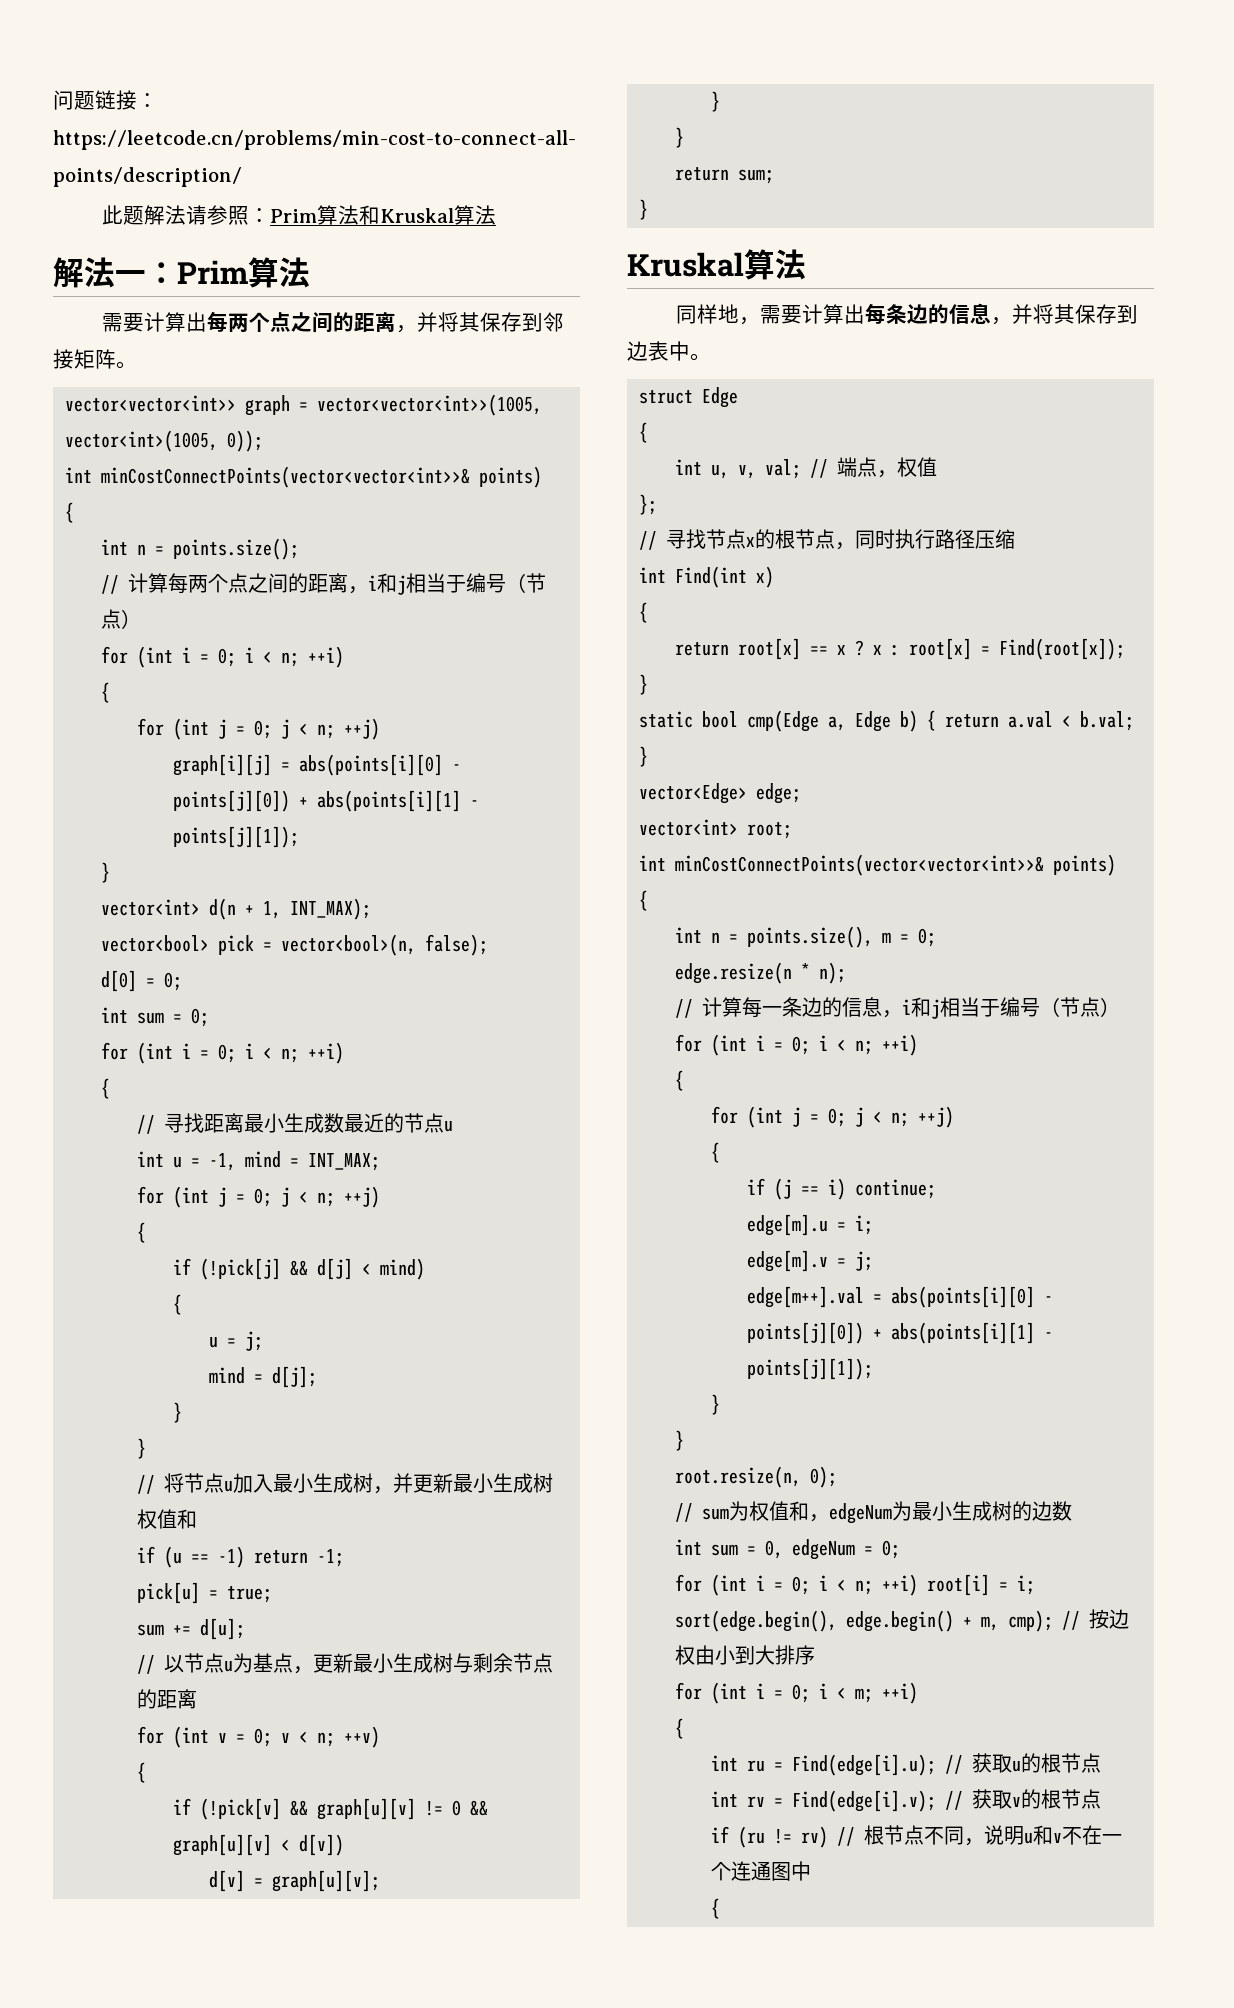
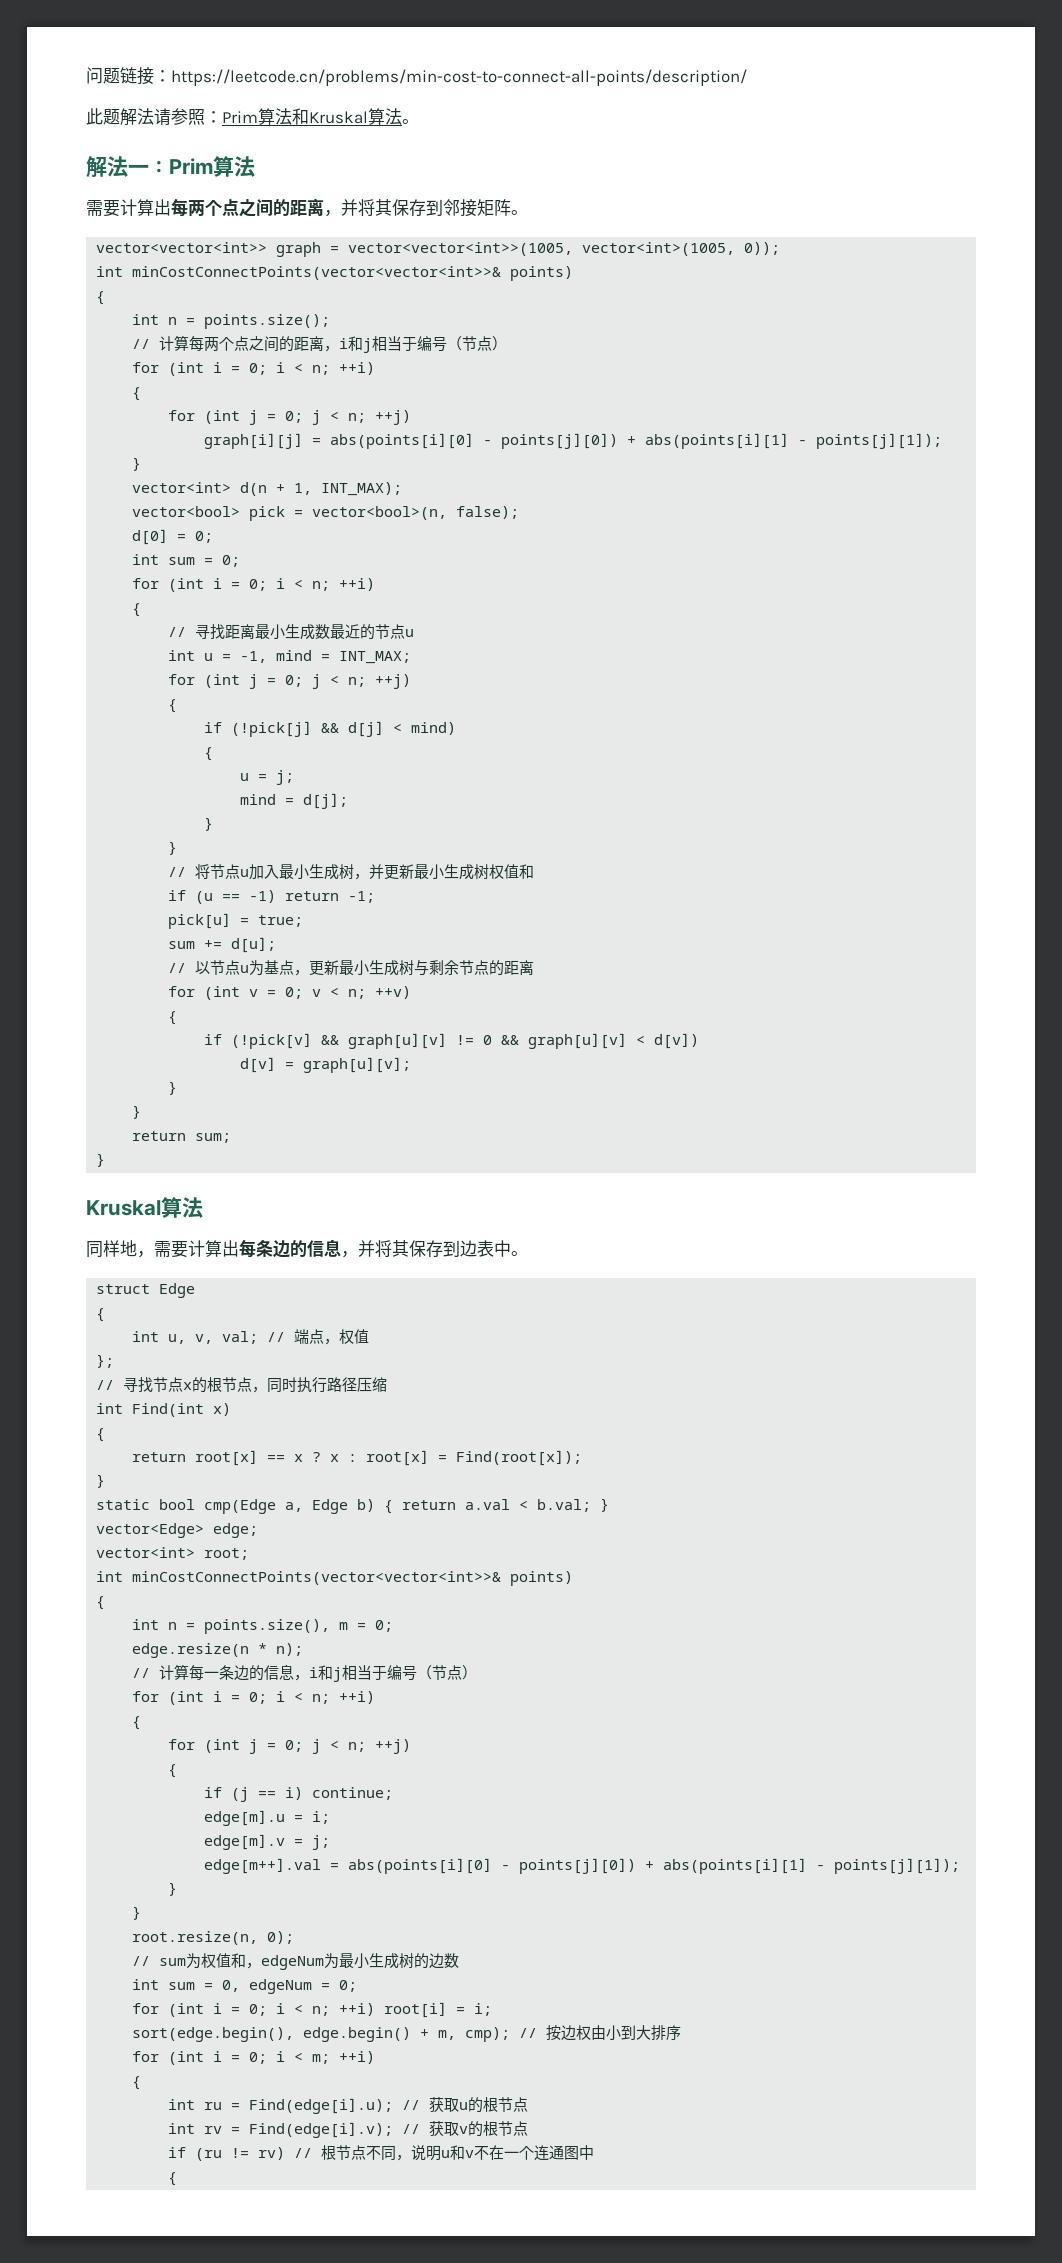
- 此题解法请参照：Prim算法和Kruskal算法
+ 此题解法请参照：Prim算法和Kruskal算法。

